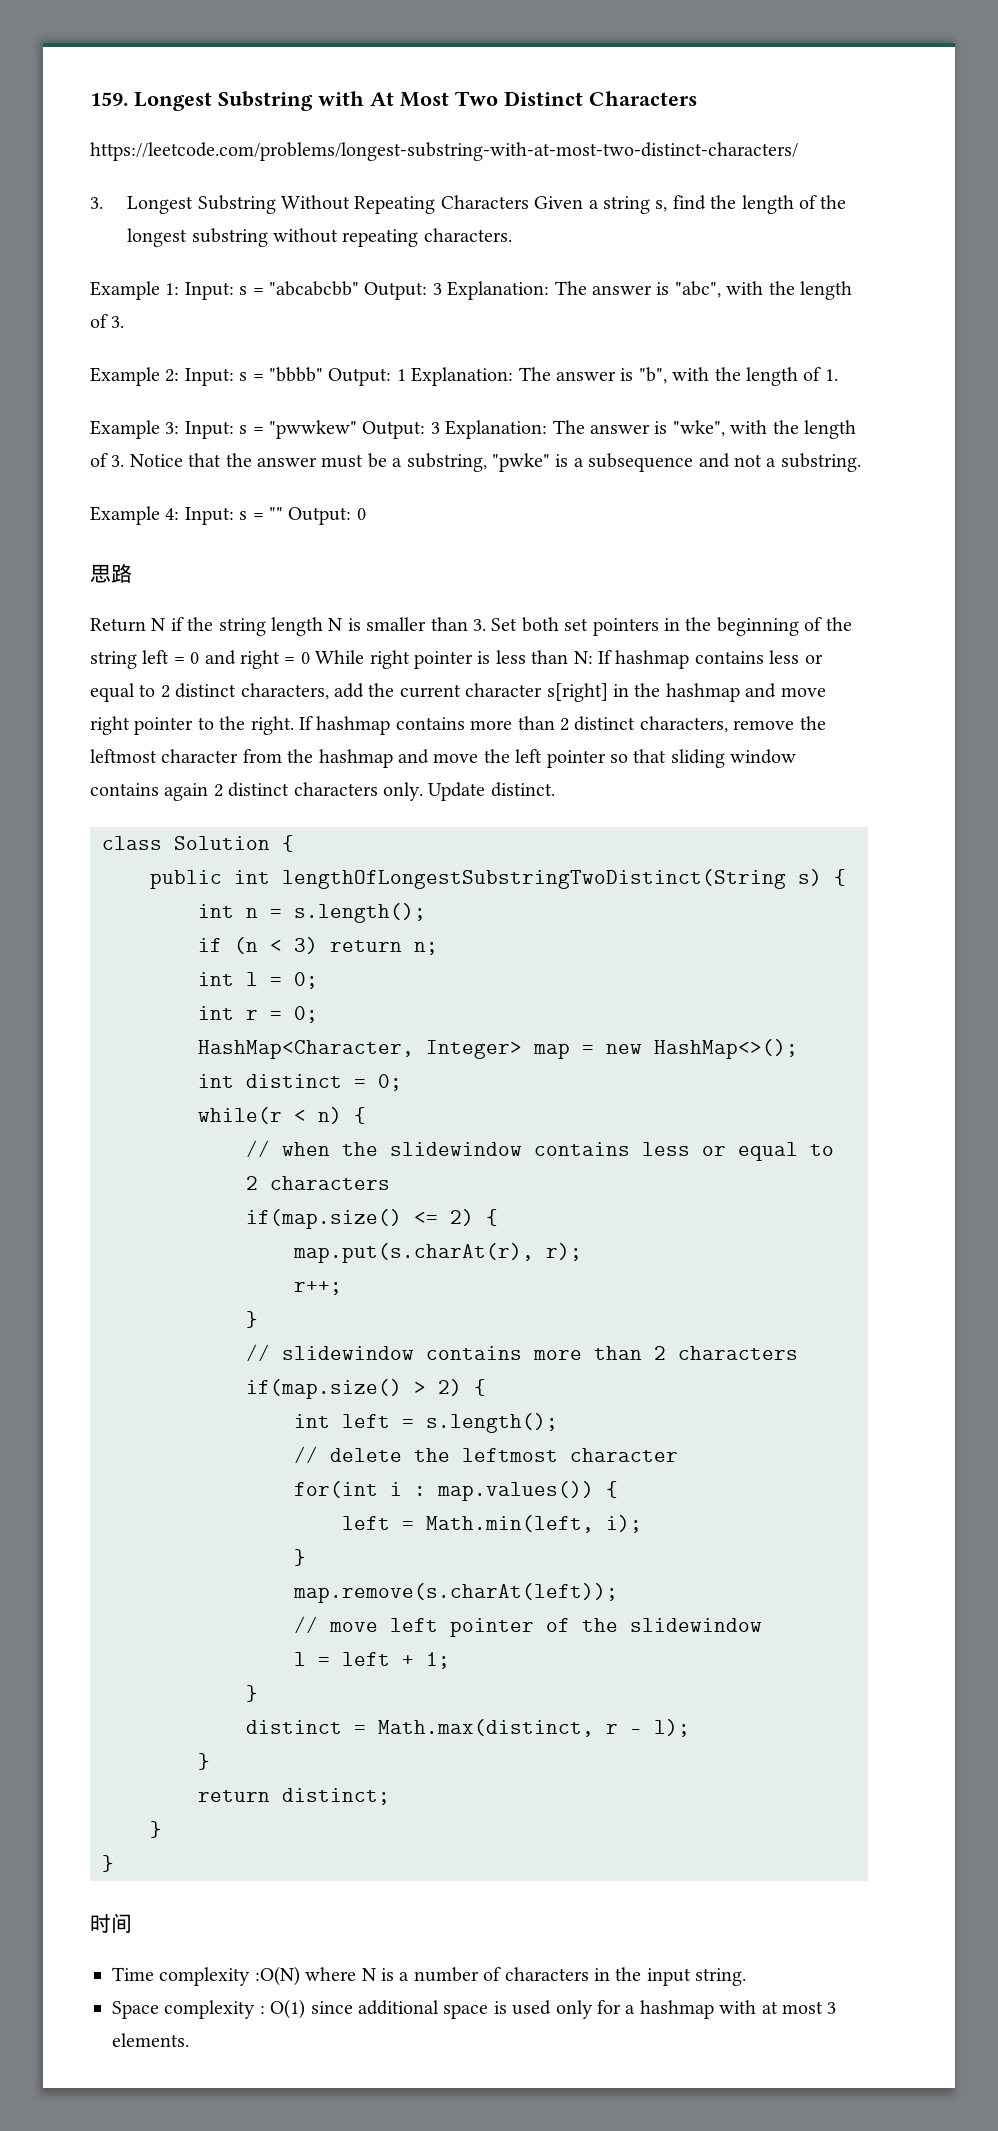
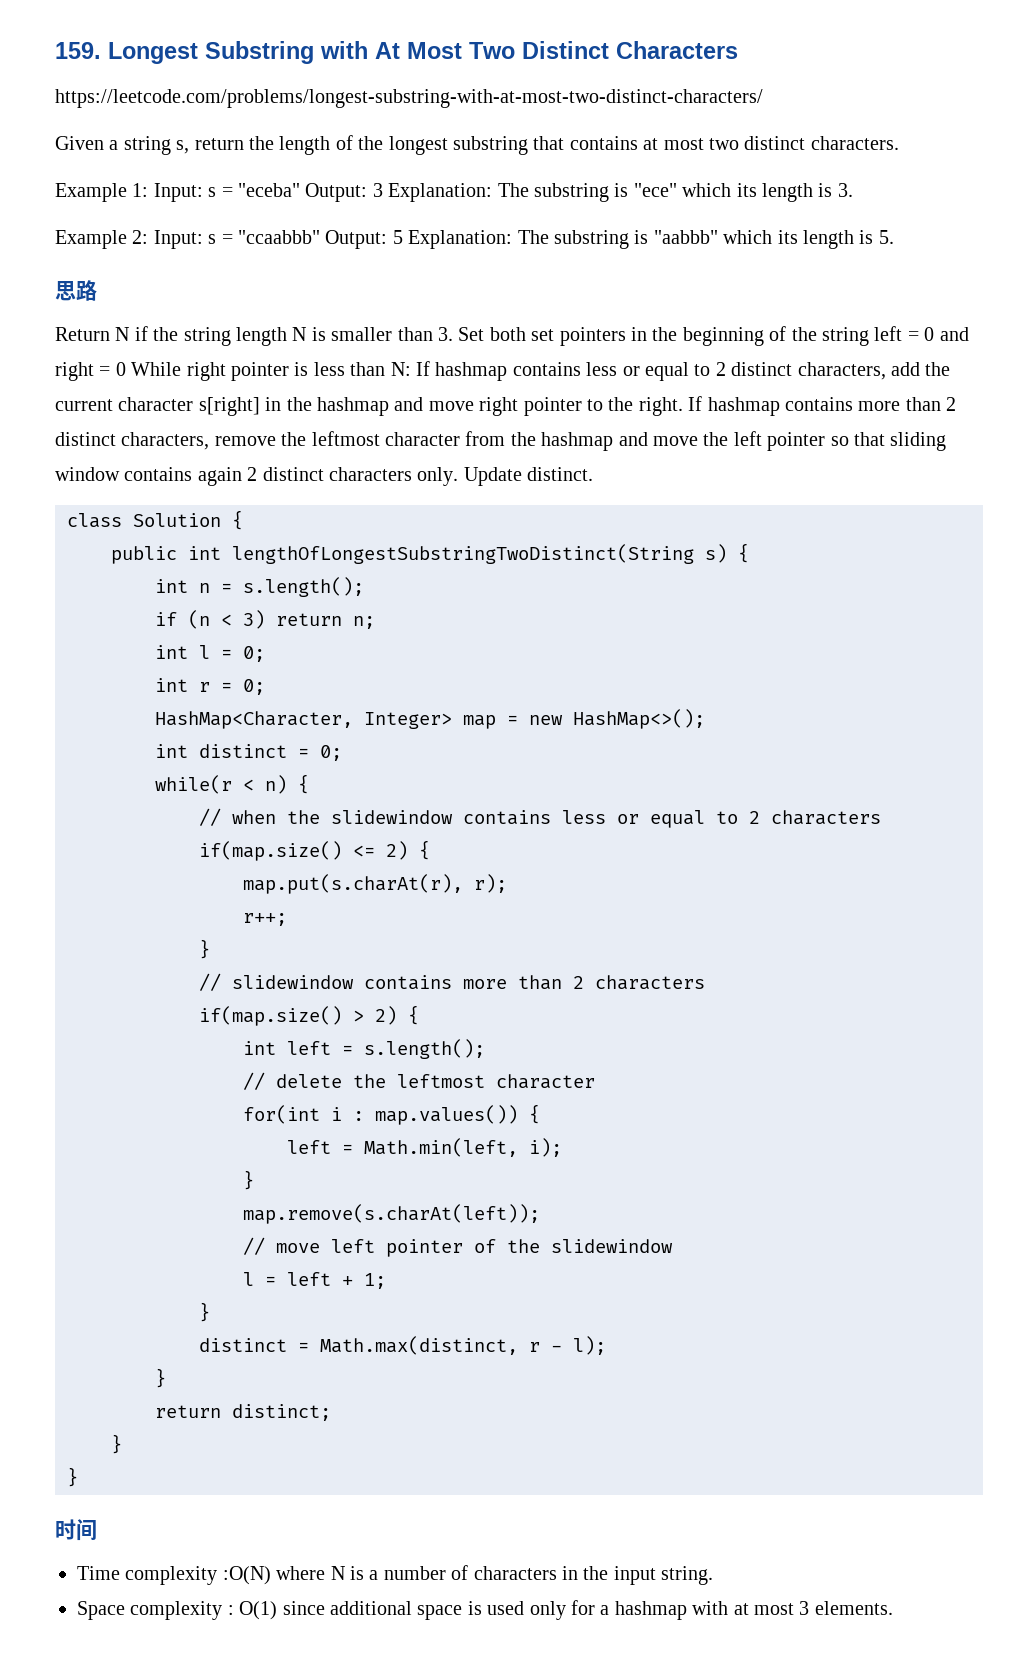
- 3. Longest Substring Without Repeating Characters Given a string s, find the length of the longest substring without repeating characters.
+ Given a string s, return the length of the longest substring that contains at most two distinct characters.
- Example 1: Input: s = "abcabcbb" Output: 3 Explanation: The answer is "abc", with the length of 3.
+ Example 1: Input: s = "eceba" Output: 3 Explanation: The substring is "ece" which its length is 3.
- Example 2: Input: s = "bbbb" Output: 1 Explanation: The answer is "b", with the length of 1.
- Example 3: Input: s = "pwwkew" Output: 3 Explanation: The answer is "wke", with the length of 3. Notice that the answer must be a substring, "pwke" is a subsequence and not a substring.
- Example 4: Input: s = "" Output: 0
+ Example 2: Input: s = "ccaabbb" Output: 5 Explanation: The substring is "aabbb" which its length is 5.

